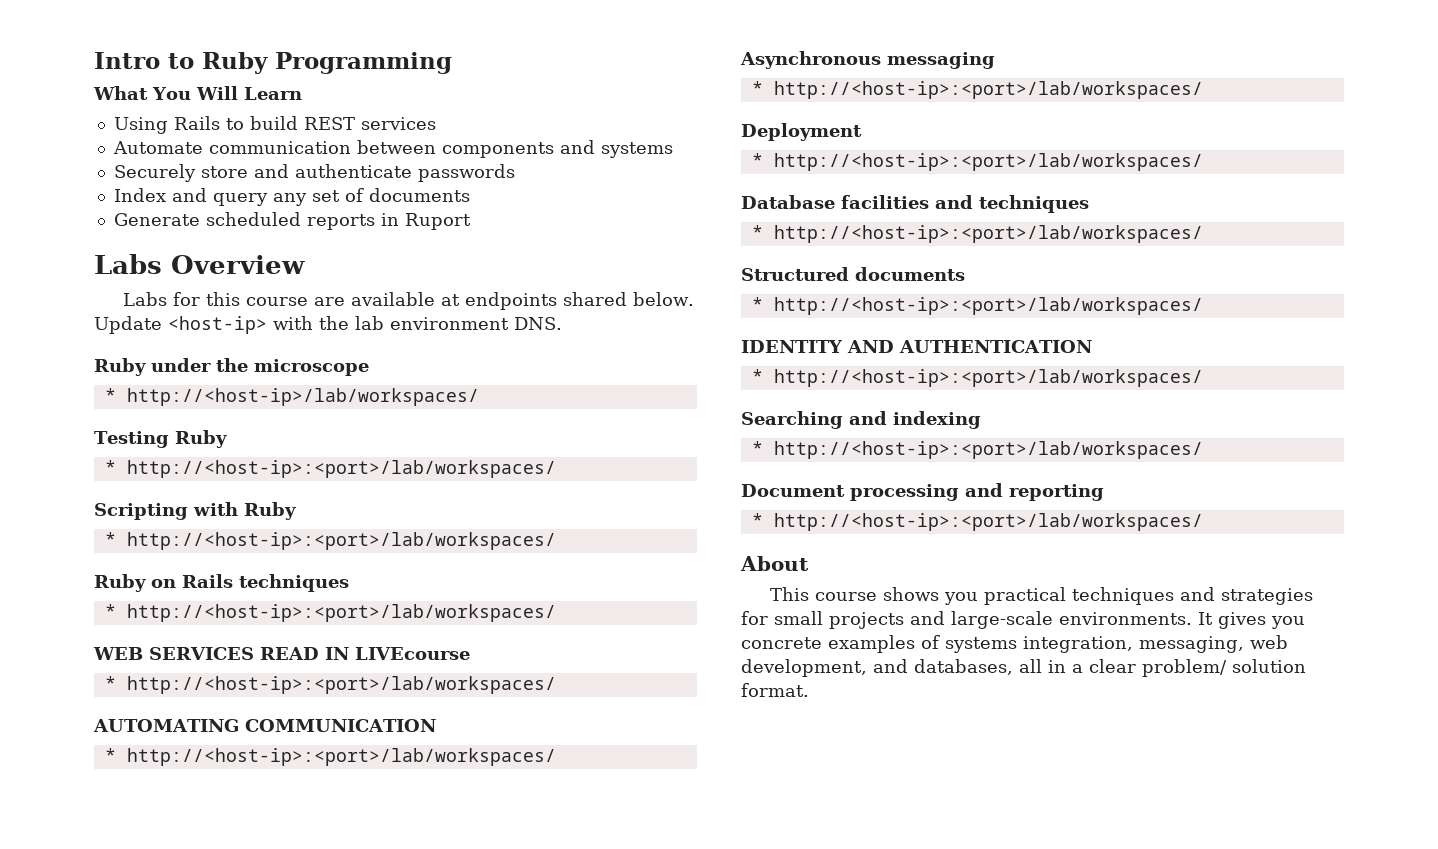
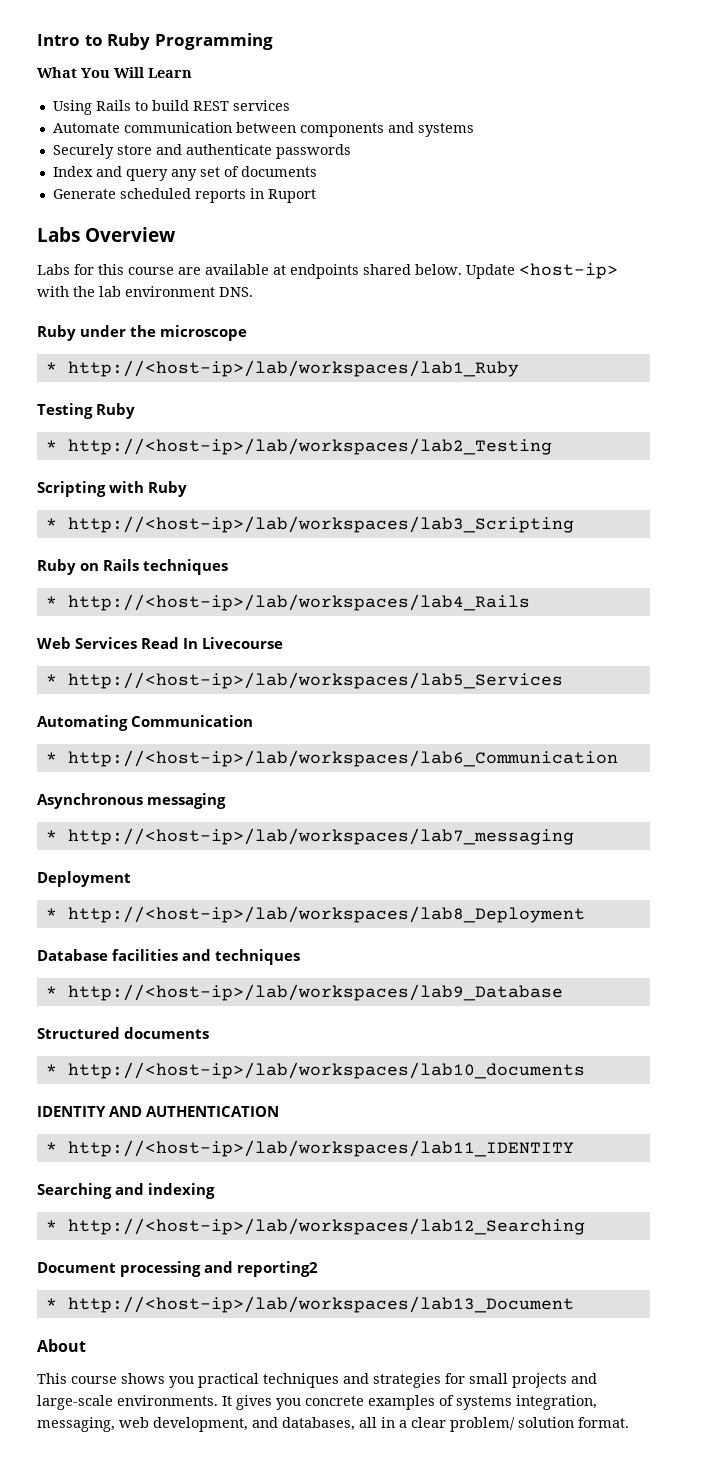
- * http://<host-ip>/lab/workspaces/
+ * http://<host-ip>/lab/workspaces/lab1_Ruby
  Testing Ruby
- * http://<host-ip>:<port>/lab/workspaces/
+ * http://<host-ip>/lab/workspaces/lab2_Testing
  Scripting with Ruby
- * http://<host-ip>:<port>/lab/workspaces/
+ * http://<host-ip>/lab/workspaces/lab3_Scripting
  Ruby on Rails techniques
- * http://<host-ip>:<port>/lab/workspaces/
- WEB SERVICES READ IN LIVEcourse
- * http://<host-ip>:<port>/lab/workspaces/
- AUTOMATING COMMUNICATION
- * http://<host-ip>:<port>/lab/workspaces/
+ * http://<host-ip>/lab/workspaces/lab4_Rails
+ Web Services Read In Livecourse
+ * http://<host-ip>/lab/workspaces/lab5_Services
+ Automating Communication
+ * http://<host-ip>/lab/workspaces/lab6_Communication
  Asynchronous messaging
- * http://<host-ip>:<port>/lab/workspaces/
+ * http://<host-ip>/lab/workspaces/lab7_messaging
  Deployment
- * http://<host-ip>:<port>/lab/workspaces/
+ * http://<host-ip>/lab/workspaces/lab8_Deployment
  Database facilities and techniques
- * http://<host-ip>:<port>/lab/workspaces/
+ * http://<host-ip>/lab/workspaces/lab9_Database
  Structured documents
- * http://<host-ip>:<port>/lab/workspaces/
+ * http://<host-ip>/lab/workspaces/lab10_documents
  IDENTITY AND AUTHENTICATION
- * http://<host-ip>:<port>/lab/workspaces/
+ * http://<host-ip>/lab/workspaces/lab11_IDENTITY
  Searching and indexing
- * http://<host-ip>:<port>/lab/workspaces/
+ * http://<host-ip>/lab/workspaces/lab12_Searching
- Document processing and reporting
- * http://<host-ip>:<port>/lab/workspaces/
+ Document processing and reporting2
+ * http://<host-ip>/lab/workspaces/lab13_Document

